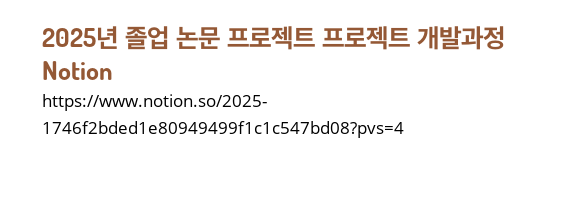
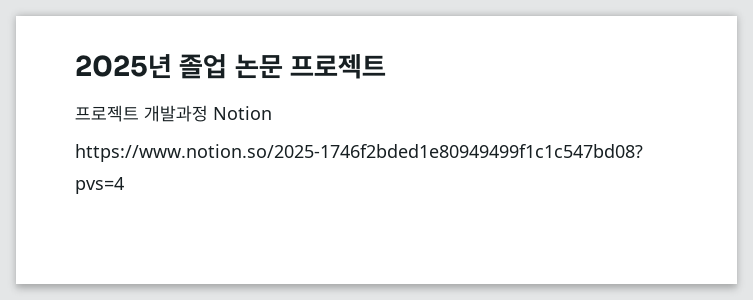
- 2025년 졸업 논문 프로젝트 프로젝트 개발과정 Notion
+ 2025년 졸업 논문 프로젝트
+ 프로젝트 개발과정 Notion

